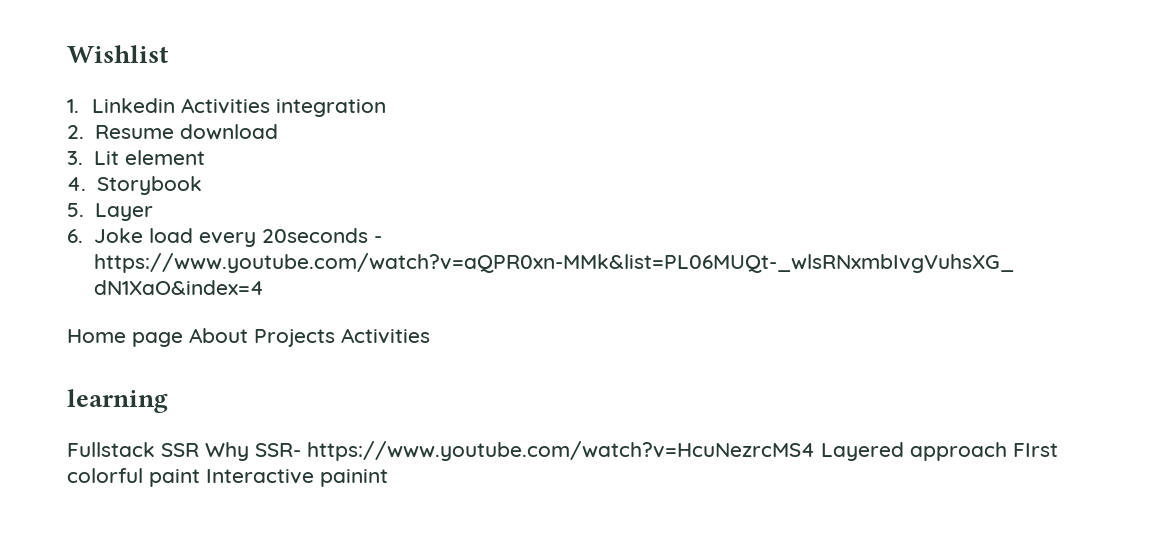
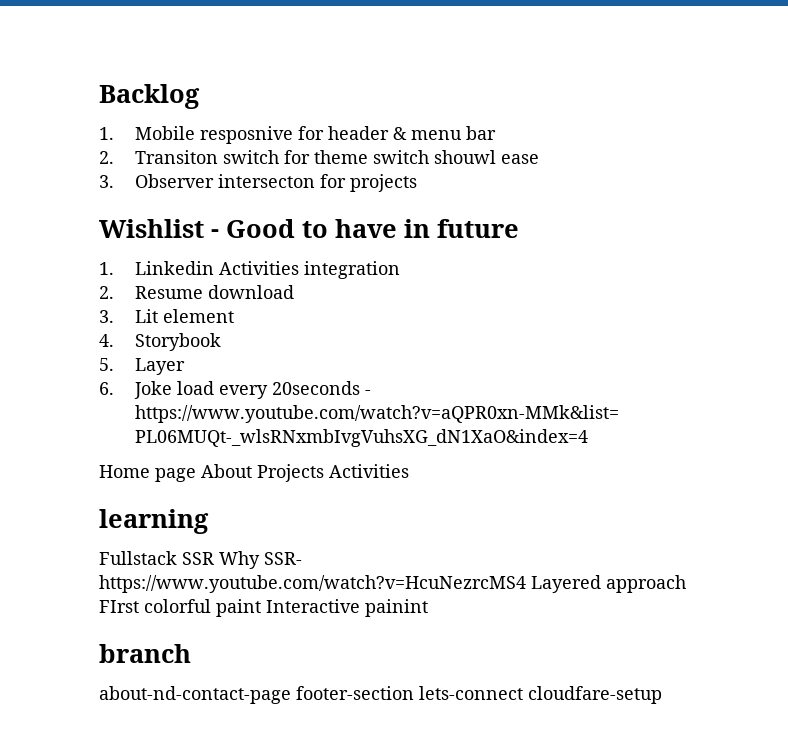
- Wishlist
+ Backlog
+ 1. Mobile resposnive for header & menu bar
+ 2. Transiton switch for theme switch shouwl ease
+ 3. Observer intersecton for projects
+ Wishlist - Good to have in future
+ branch
+ about-nd-contact-page footer-section lets-connect cloudfare-setup

